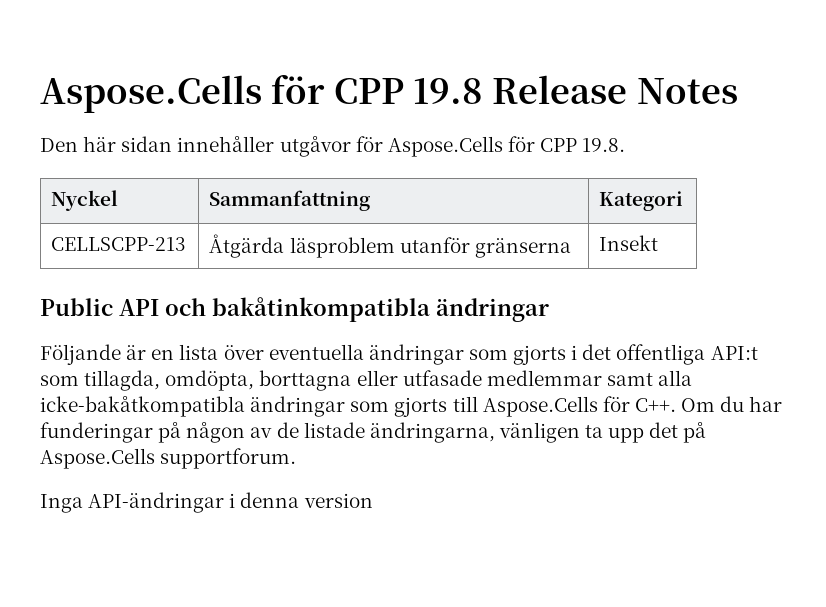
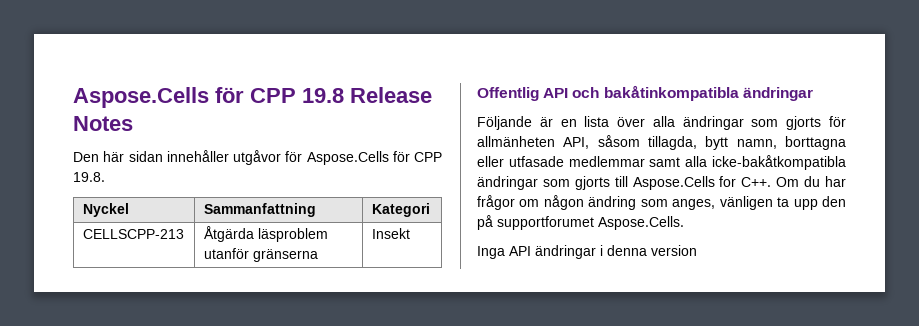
- Public API och bakåtinkompatibla ändringar
+ Offentlig API och bakåtinkompatibla ändringar
- Följande är en lista över eventuella ändringar som gjorts i det offentliga API:t som tillagda, omdöpta, borttagna eller utfasade medlemmar samt alla icke-bakåtkompatibla ändringar som gjorts till Aspose.Cells för C++. Om du har funderingar på någon av de listade ändringarna, vänligen ta upp det på Aspose.Cells supportforum.
+ Följande är en lista över alla ändringar som gjorts för allmänheten API, såsom tillagda, bytt namn, borttagna eller utfasade medlemmar samt alla icke-bakåtkompatibla ändringar som gjorts till Aspose.Cells for C++. Om du har frågor om någon ändring som anges, vänligen ta upp den på supportforumet Aspose.Cells.
- Inga API-ändringar i denna version
+ Inga API ändringar i denna version

